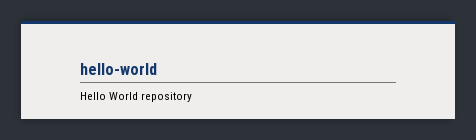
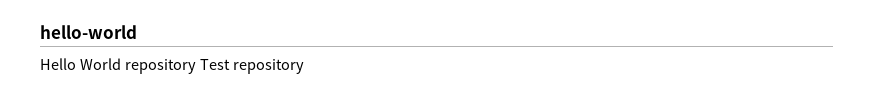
- Hello World repository
+ Hello World repository Test repository

